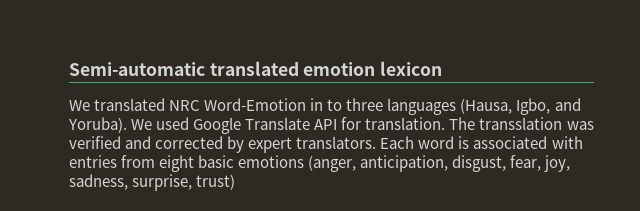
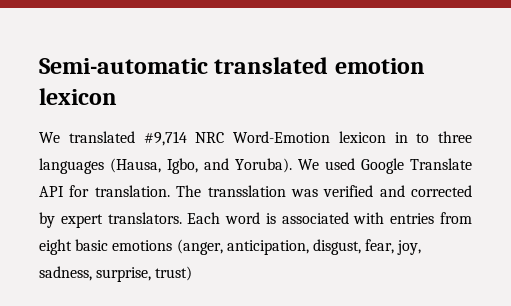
- We translated NRC Word-Emotion in to three languages (Hausa, Igbo, and Yoruba).
+ We translated #9,714 NRC Word-Emotion lexicon in to three languages (Hausa, Igbo, and Yoruba).

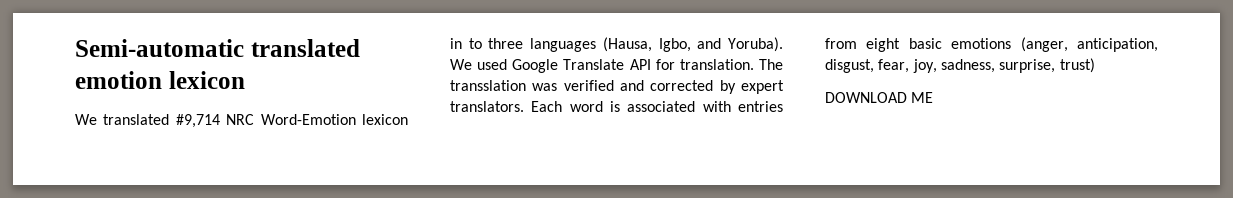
+ DOWNLOAD ME

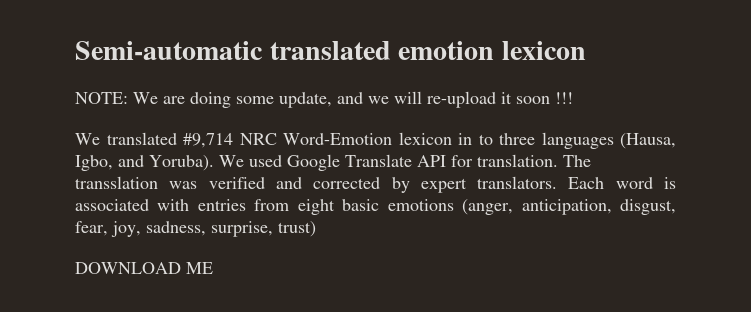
+ NOTE: We are doing some update, and we will re-upload it soon !!!

